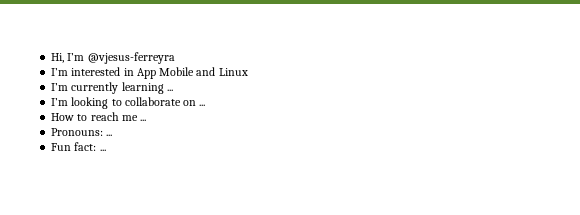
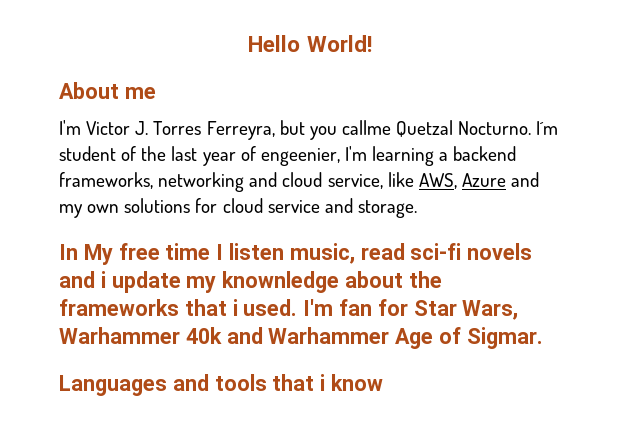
- Hi, I’m @vjesus-ferreyra
- I’m interested in App Mobile and Linux
- I’m currently learning ...
- I’m looking to collaborate on ...
- How to reach me ...
- Pronouns: ...
- Fun fact: ...
+ Hello World!
+ About me
+ I'm Victor J. Torres Ferreyra, but you callme Quetzal Nocturno. I´m student of the last year of engeenier, I'm learning a backend frameworks, networking and cloud service, like AWS, Azure and my own solutions for cloud service and storage.
+ In My free time I listen music, read sci-fi novels and i update my knownledge about the frameworks that i used. I'm fan for Star Wars, Warhammer 40k and Warhammer Age of Sigmar.
+ Languages and tools that i know

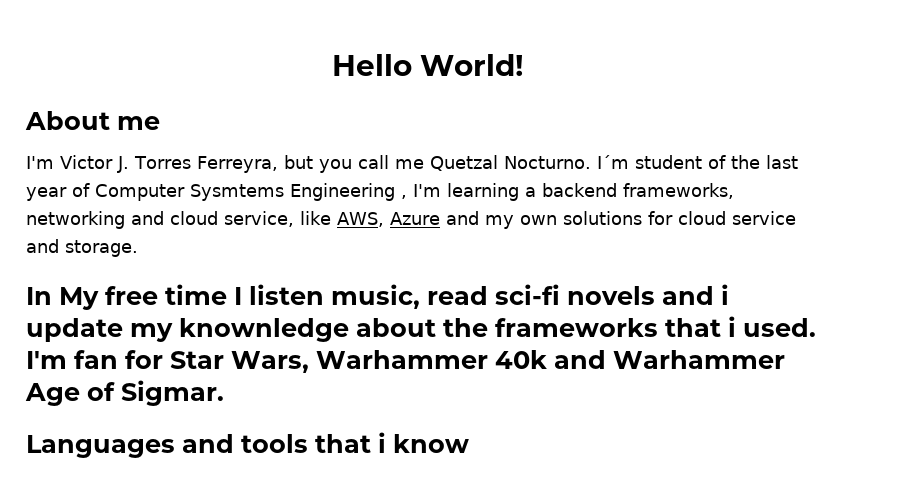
- I'm Victor J. Torres Ferreyra, but you callme Quetzal Nocturno.
+ I'm Victor J. Torres Ferreyra, but you call me Quetzal Nocturno.
- I´m student of the last year of engeenier, I'm learning a backend frameworks, networking and cloud service, like AWS, Azure and my own solutions for cloud service and storage.
+ I´m student of the last year of Computer Sysmtems Engineering , I'm learning a backend frameworks, networking and cloud service, like AWS, Azure and my own solutions for cloud service and storage.

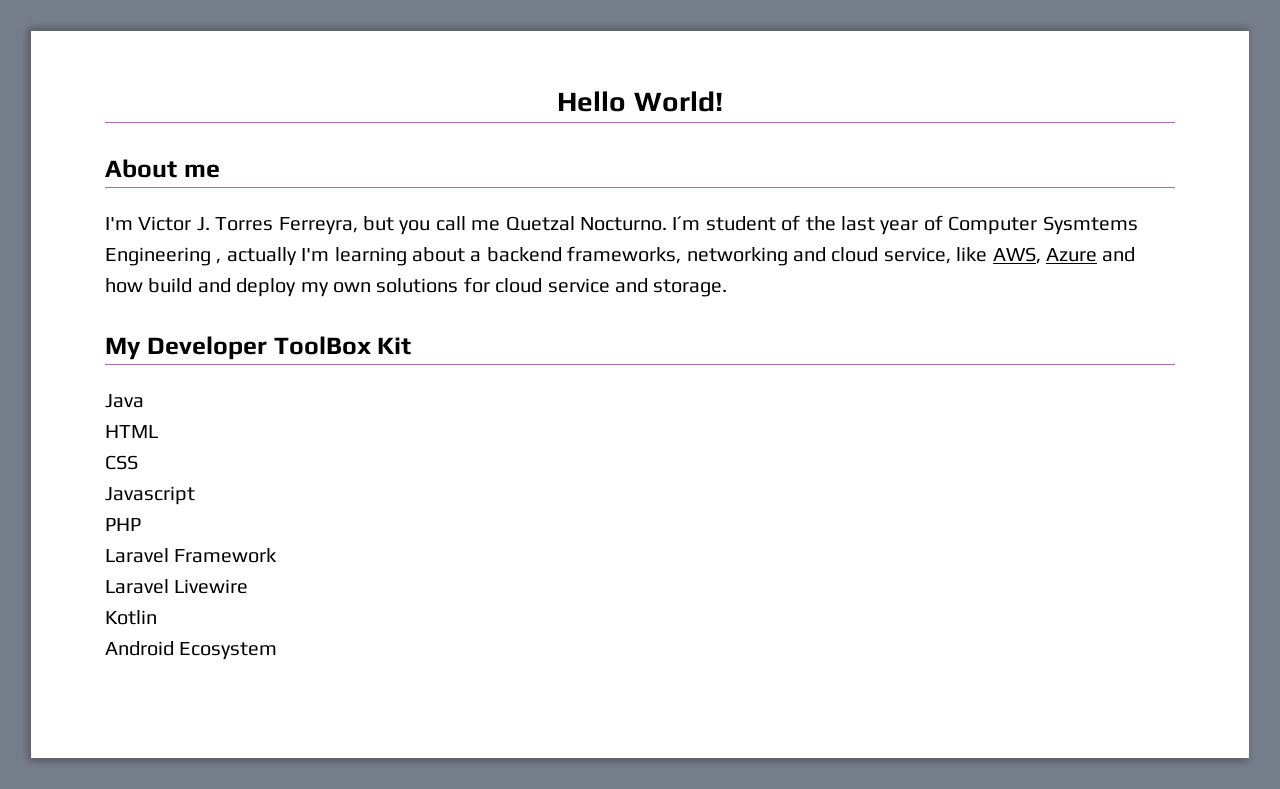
- I´m student of the last year of Computer Sysmtems Engineering , I'm learning a backend frameworks, networking and cloud service, like AWS, Azure and my own solutions for cloud service and storage.
+ I´m student of the last year of Computer Sysmtems Engineering , actually I'm learning about a backend frameworks, networking and cloud service, like AWS, Azure and how build and deploy my own solutions for cloud service and storage.
- In My free time I listen music, read sci-fi novels and i update my knownledge about the frameworks that i used. I'm fan for Star Wars, Warhammer 40k and Warhammer Age of Sigmar.
- Languages and tools that i know
+ My Developer ToolBox Kit
+ Java
+ HTML
+ CSS
+ Javascript
+ PHP
+ Laravel Framework
+ Laravel Livewire
+ Kotlin
+ Android Ecosystem

